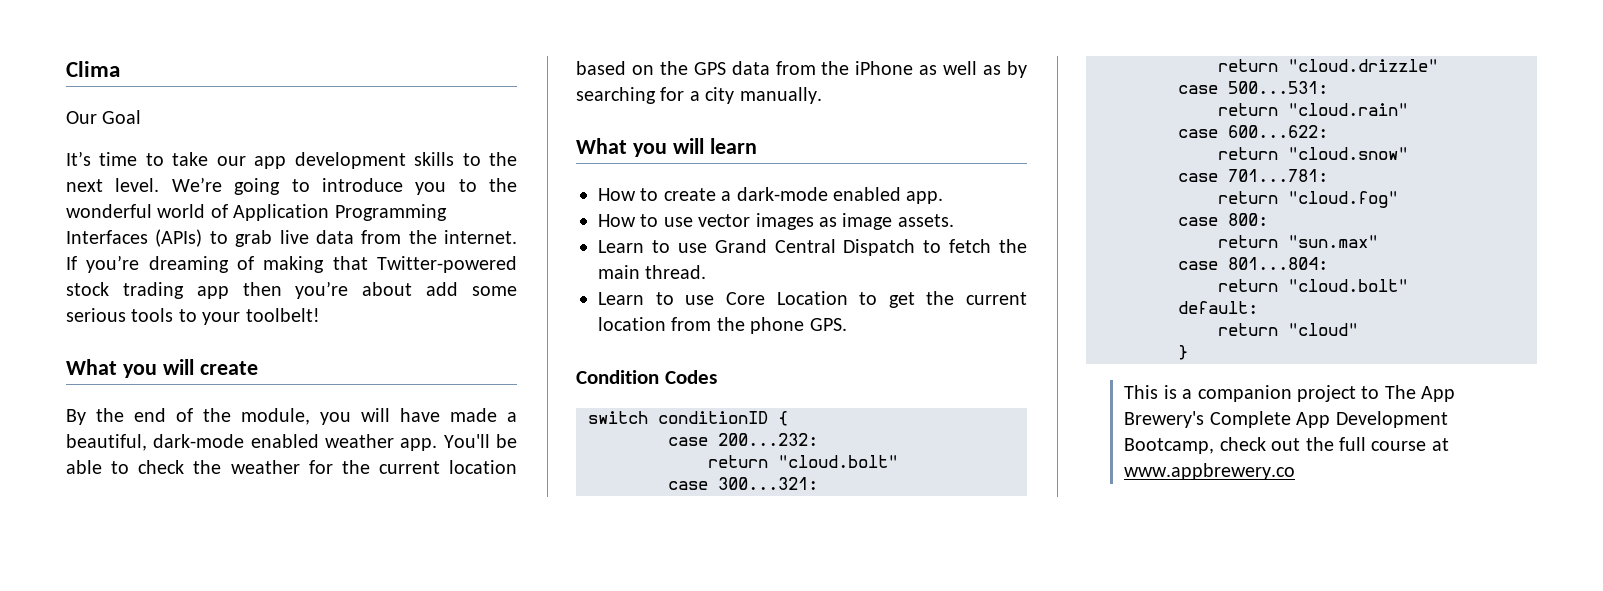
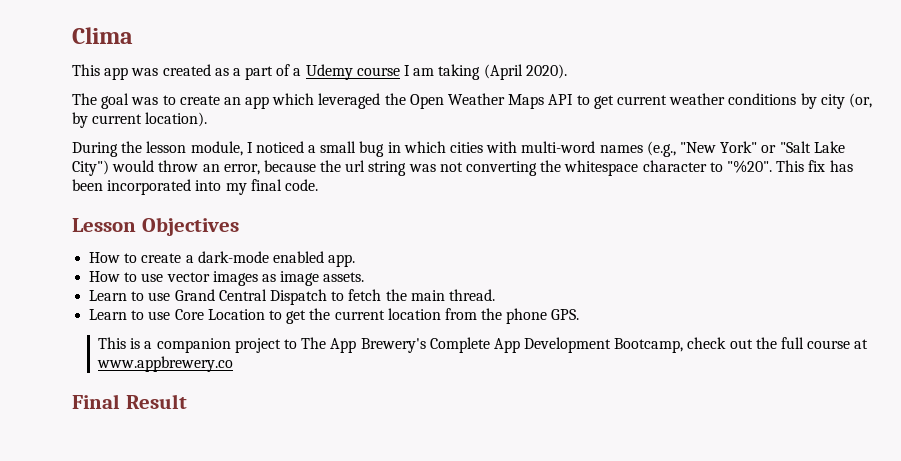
- Our Goal
- It’s time to take our app development skills to the next level. We’re going to introduce you to the wonderful world of Application Programming Interfaces (APIs) to grab live data from the internet. If you’re dreaming of making that Twitter-powered stock trading app then you’re about add some serious tools to your toolbelt!
- What you will create
- By the end of the module, you will have made a beautiful, dark-mode enabled weather app. You'll be able to check the weather for the current location based on the GPS data from the iPhone as well as by searching for a city manually.
- What you will learn
+ This app was created as a part of a Udemy course I am taking (April 2020).
+ The goal was to create an app which leveraged the Open Weather Maps API to get current weather conditions by city (or, by current location).
+ During the lesson module, I noticed a small bug in which cities with multi-word names (e.g., "New York" or "Salt Lake City") would throw an error, because the url string was not converting the whitespace character to "%20". This fix has been incorporated into my final code.
+ Lesson Objectives
- Condition Codes
- switch conditionID {
- case 200...232:
- return "cloud.bolt"
- case 300...321:
- return "cloud.drizzle"
- case 500...531:
- return "cloud.rain"
- case 600...622:
- return "cloud.snow"
- case 701...781:
- return "cloud.fog"
- case 800:
- return "sun.max"
- case 801...804:
- return "cloud.bolt"
- default:
- return "cloud"
- }
+ Final Result

